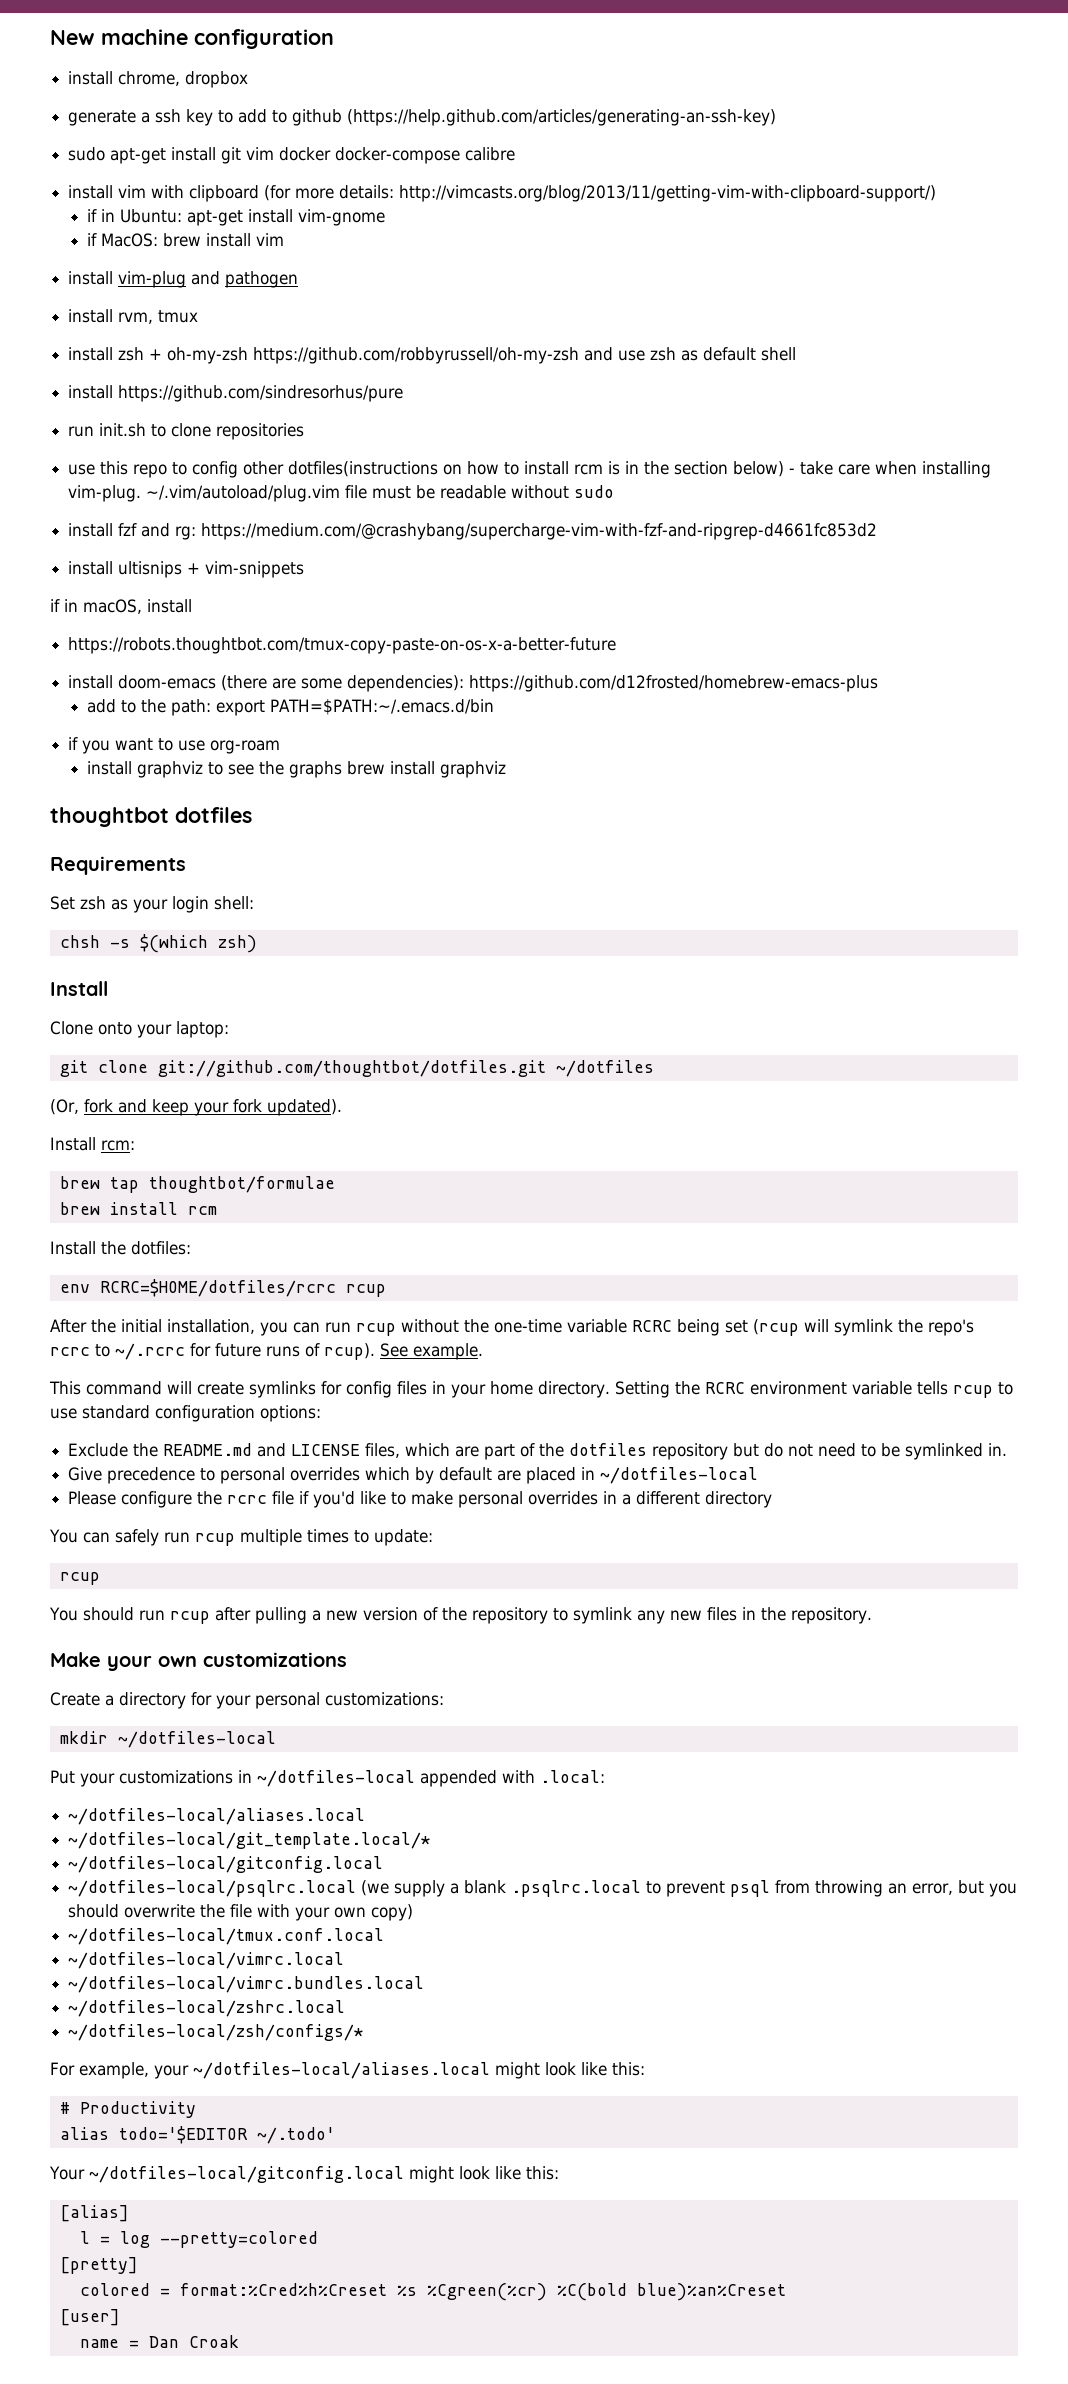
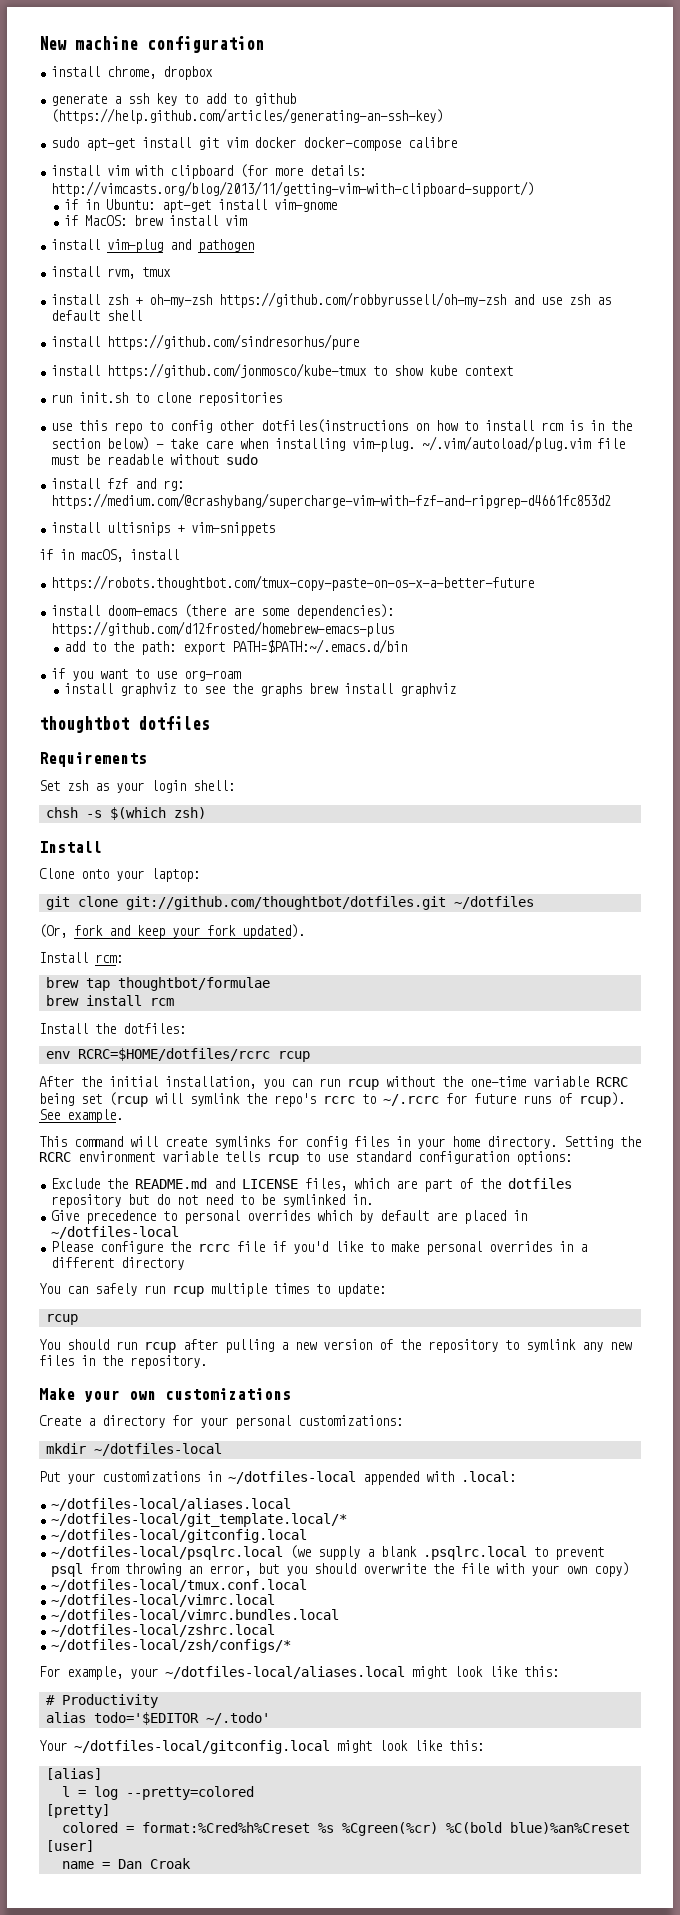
+ install https://github.com/jonmosco/kube-tmux to show kube context

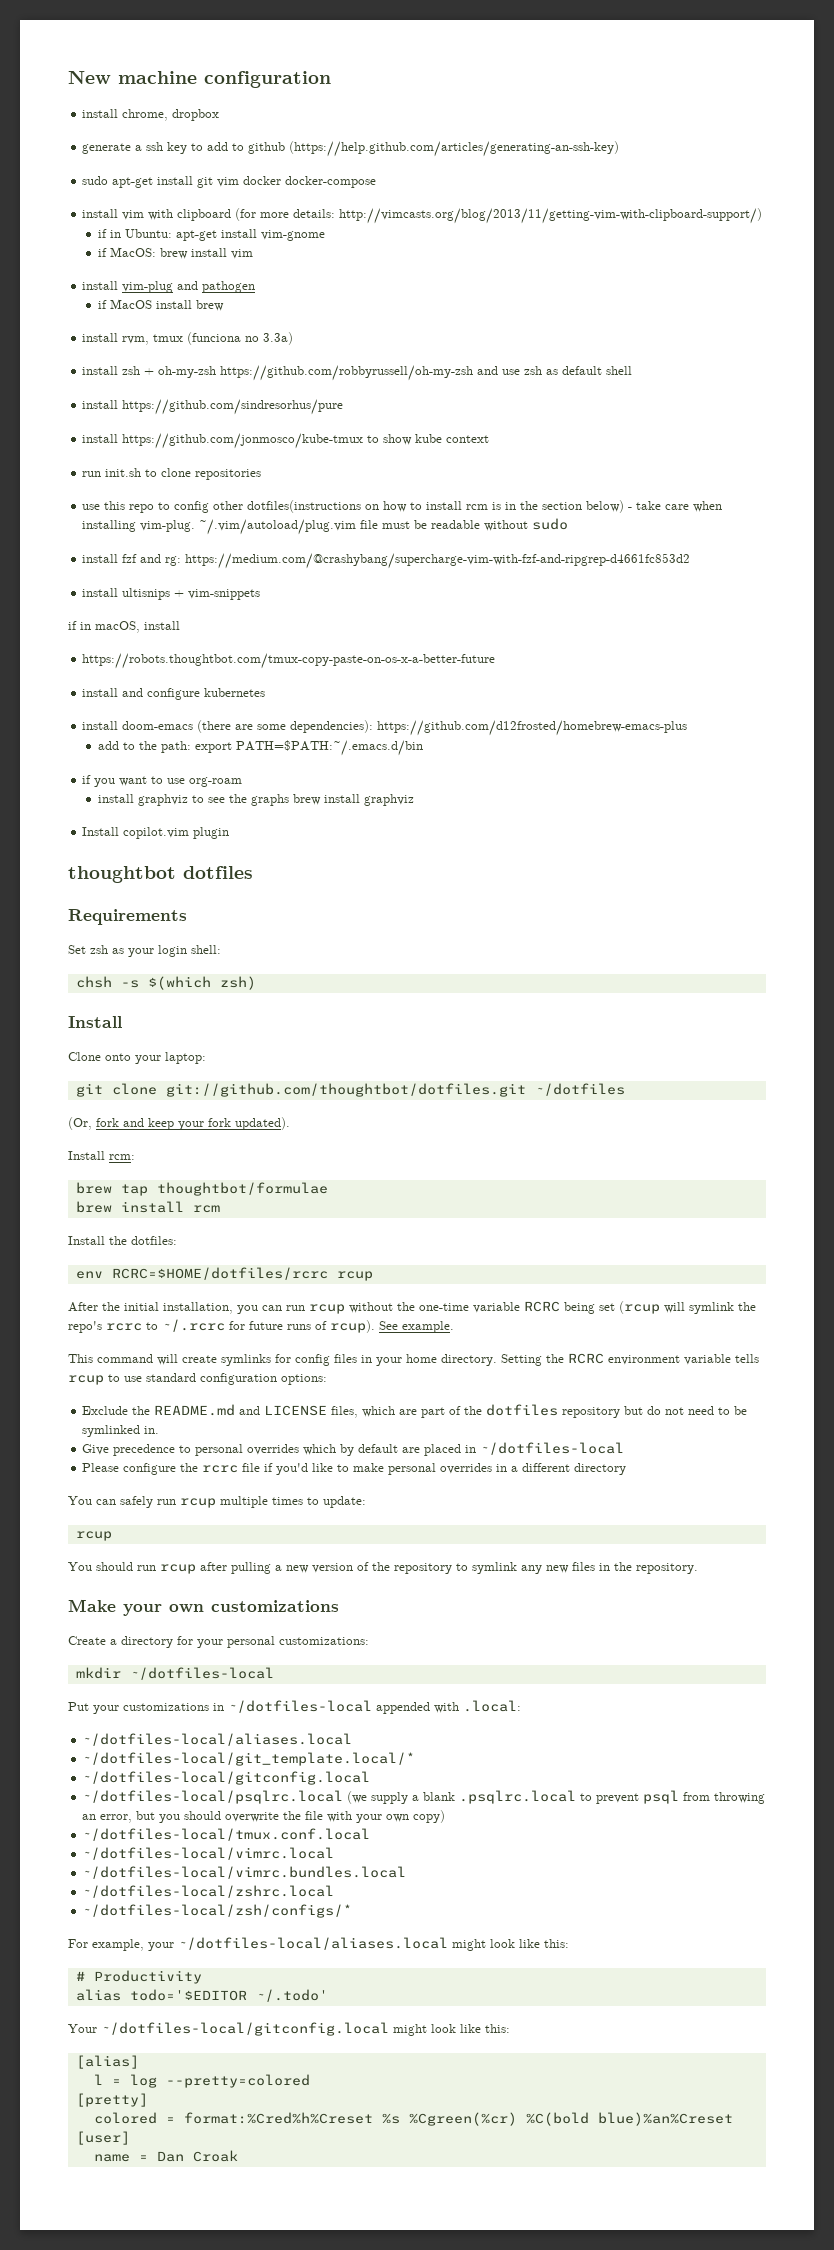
- sudo apt-get install git vim docker docker-compose calibre
+ sudo apt-get install git vim docker docker-compose
+ if MacOS install brew
- install rvm, tmux
+ install rvm, tmux (funciona no 3.3a)
+ install and configure kubernetes
+ Install copilot.vim plugin

